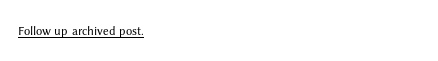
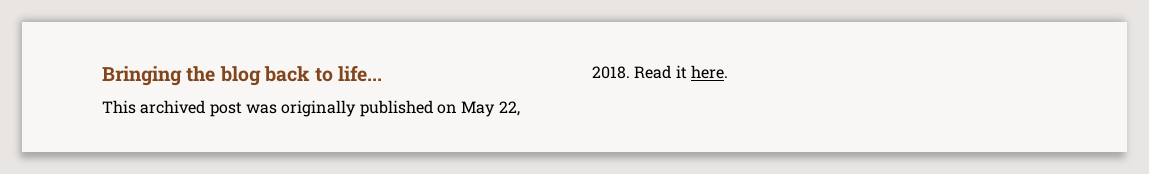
- Follow up archived post.
+ Bringing the blog back to life...
+ This archived post was originally published on May 22, 2018. Read it here.

